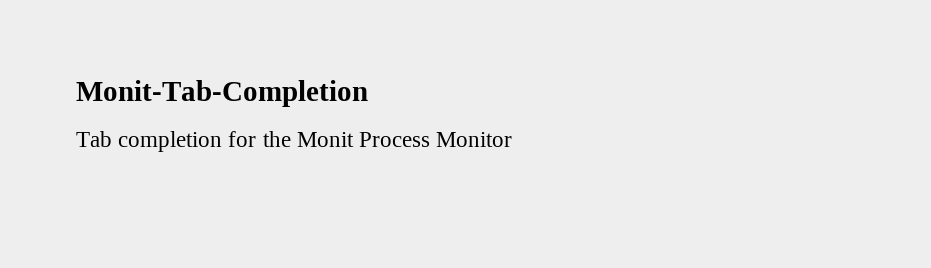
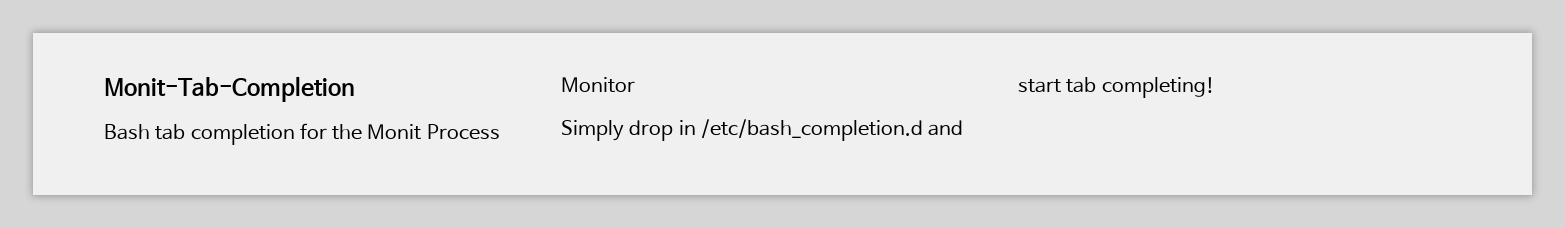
- Tab completion for the Monit Process Monitor
+ Bash tab completion for the Monit Process Monitor
+ Simply drop in /etc/bash_completion.d and start tab completing!

